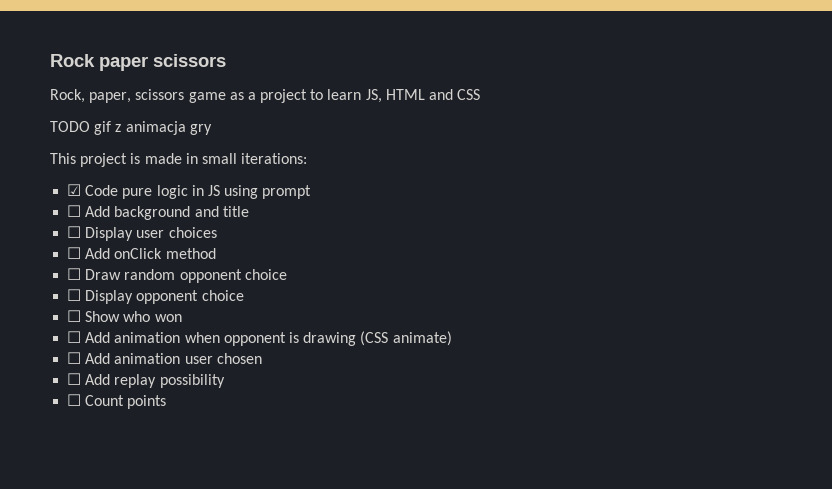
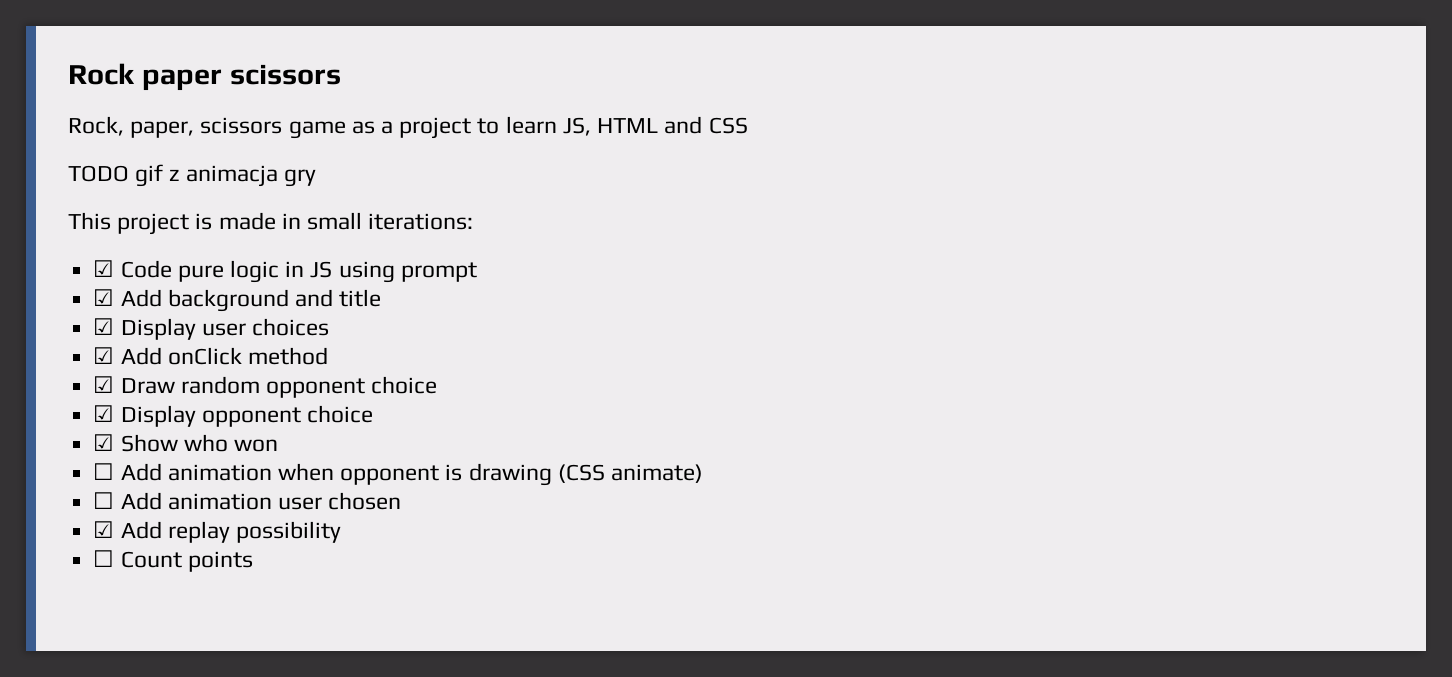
- ☐ Add background and title
+ ☑ Add background and title
- ☐ Display user choices
+ ☑ Display user choices
- ☐ Add onClick method
+ ☑ Add onClick method
- ☐ Draw random opponent choice
+ ☑ Draw random opponent choice
- ☐ Display opponent choice
+ ☑ Display opponent choice
- ☐ Show who won
+ ☑ Show who won
- ☐ Add replay possibility
+ ☑ Add replay possibility

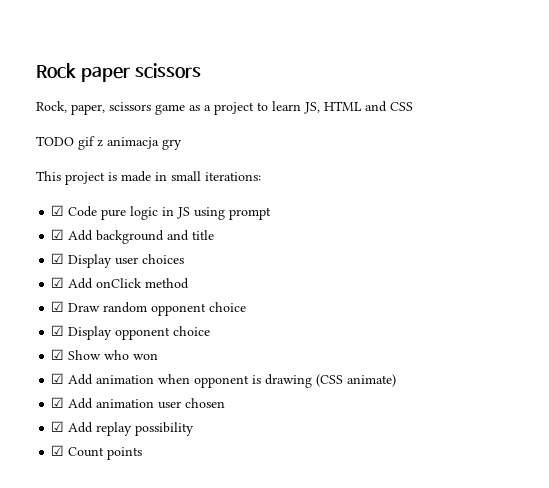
- ☐ Add animation when opponent is drawing (CSS animate)
+ ☑ Add animation when opponent is drawing (CSS animate)
- ☐ Add animation user chosen
+ ☑ Add animation user chosen
- ☐ Count points
+ ☑ Count points

